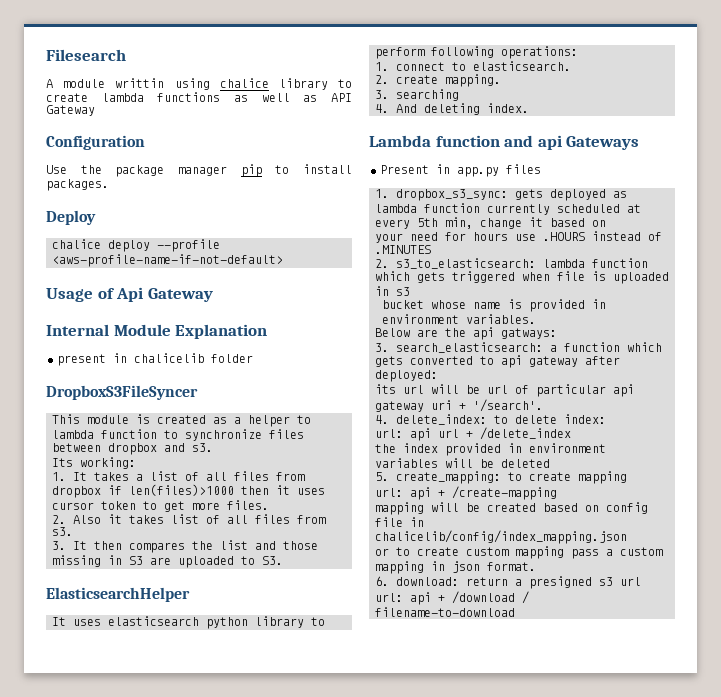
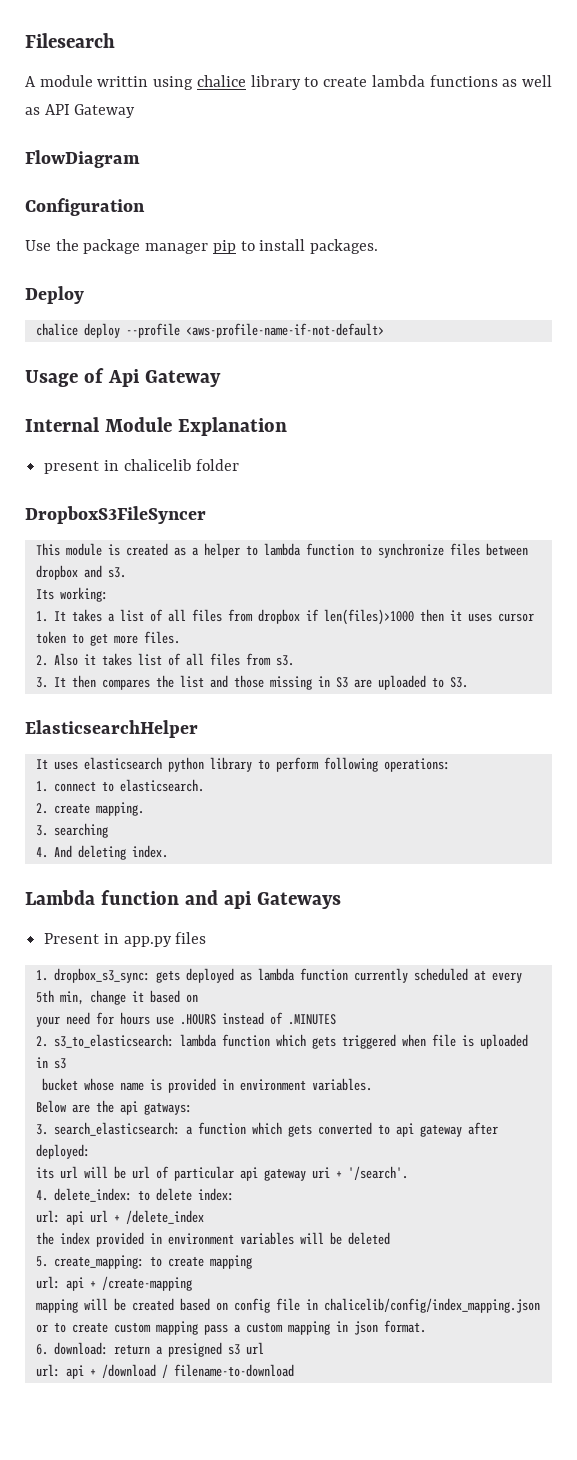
+ FlowDiagram

